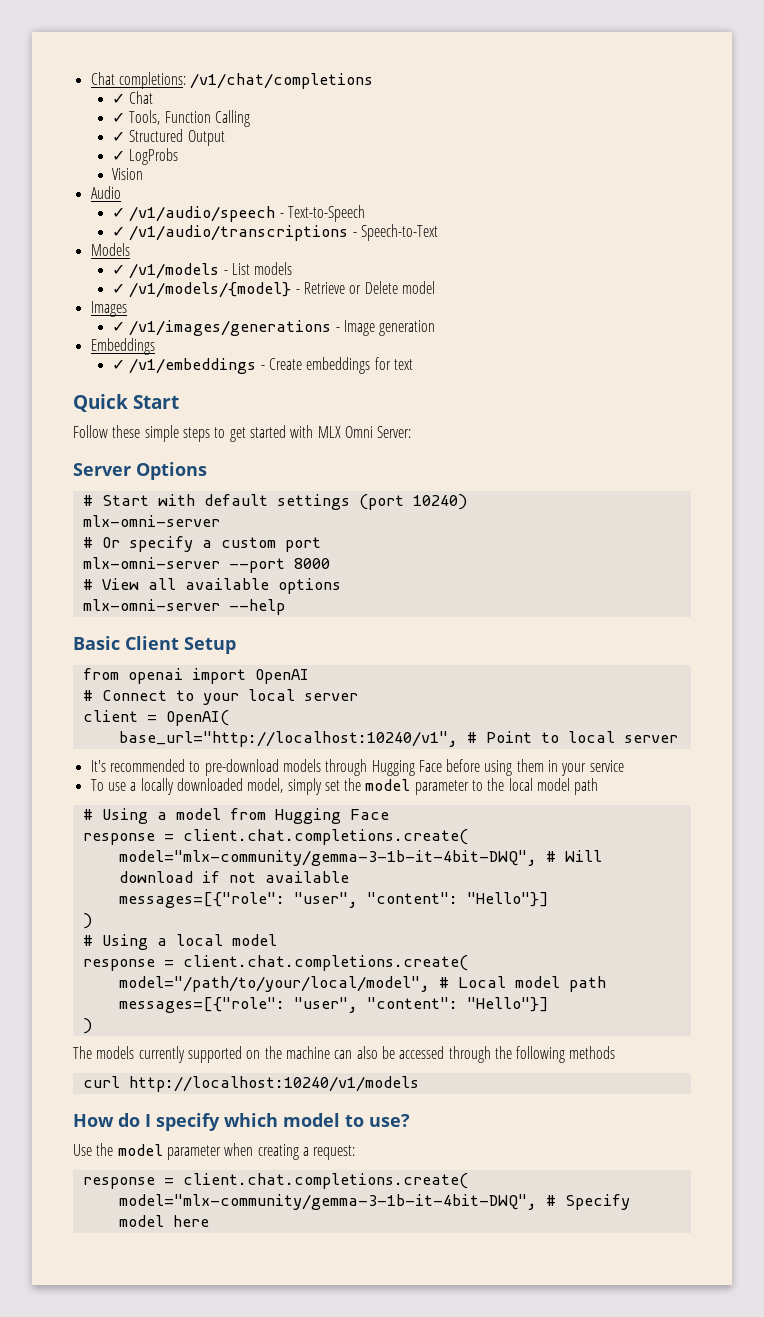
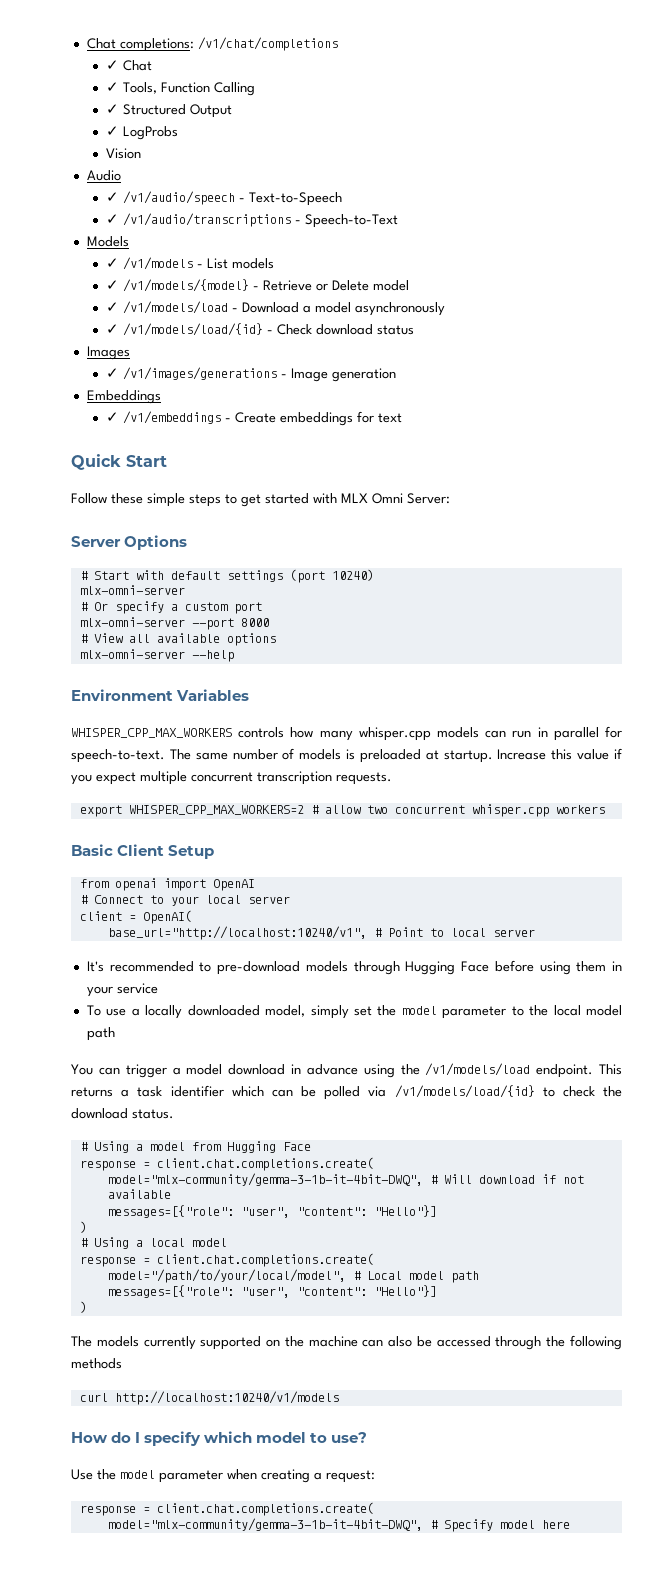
+ ✓ /v1/models/load - Download a model asynchronously
+ ✓ /v1/models/load/{id} - Check download status
+ Environment Variables
+ WHISPER_CPP_MAX_WORKERS controls how many whisper.cpp models can run in parallel for speech-to-text. The same number of models is preloaded at startup. Increase this value if you expect multiple concurrent transcription requests.
+ export WHISPER_CPP_MAX_WORKERS=2 # allow two concurrent whisper.cpp workers
+ You can trigger a model download in advance using the /v1/models/load endpoint. This returns a task identifier which can be polled via /v1/models/load/{id} to check the download status.

